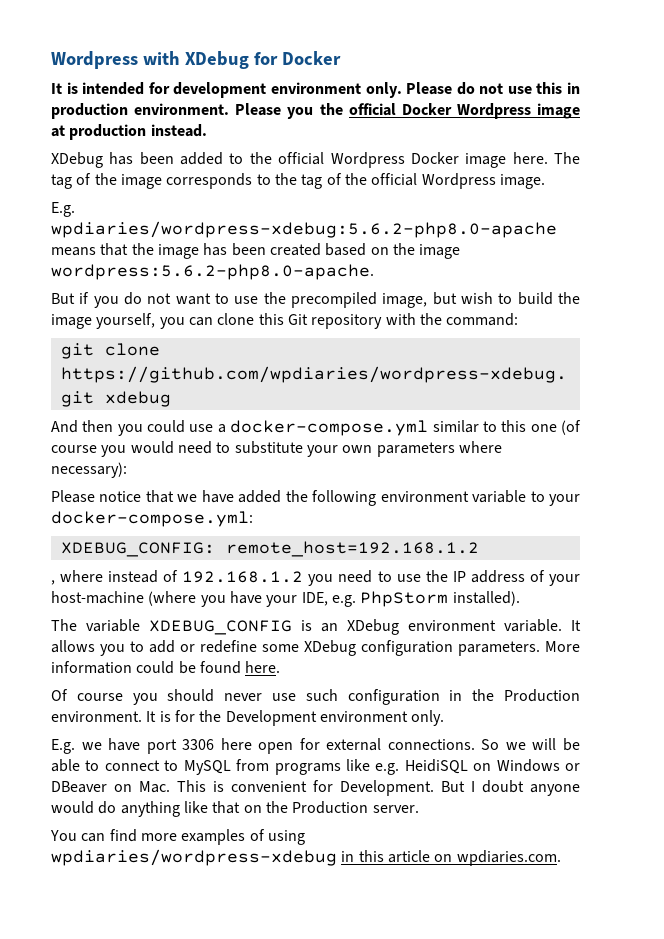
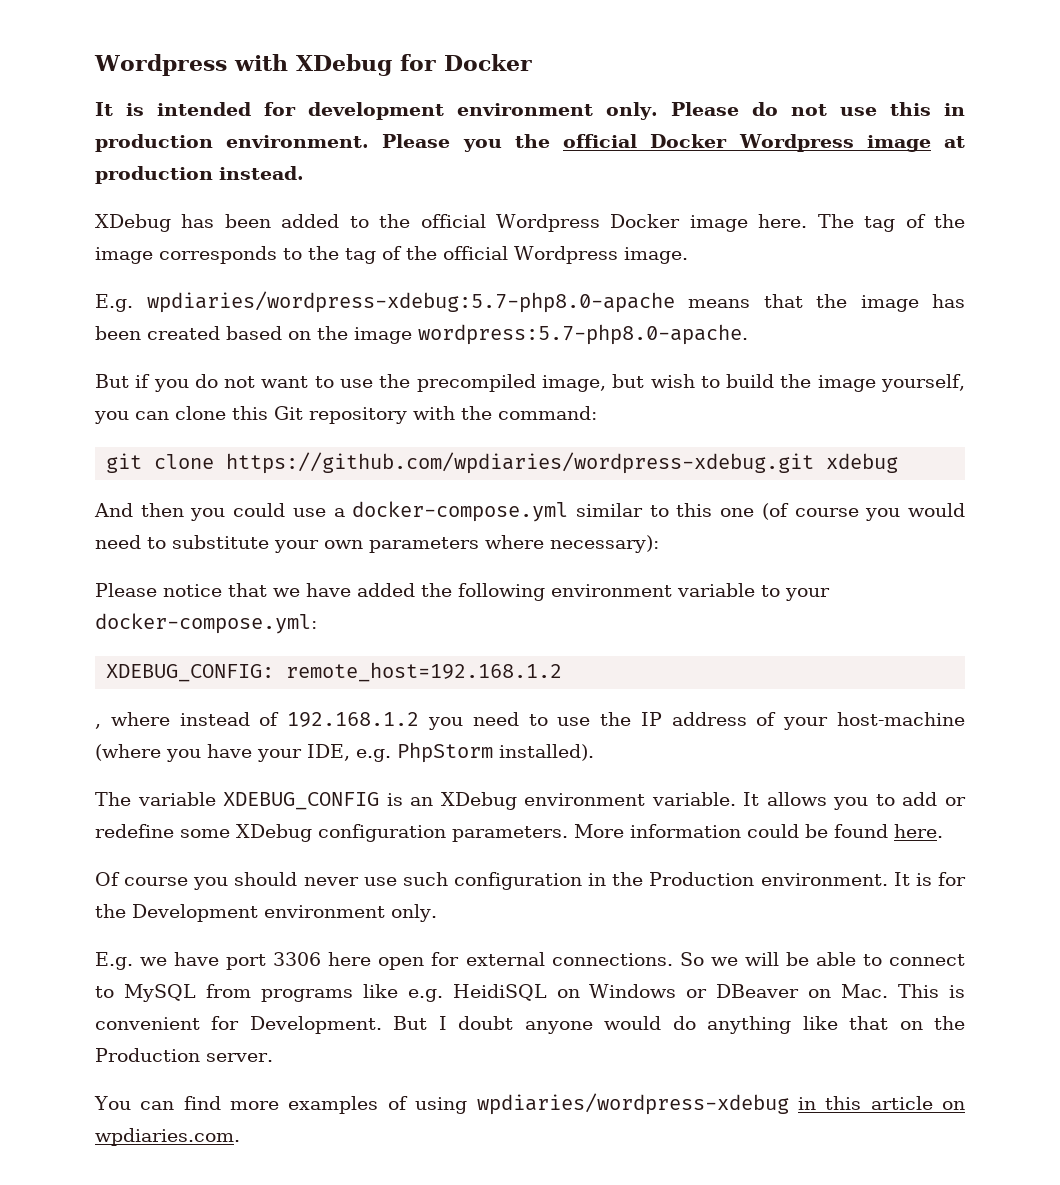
- E.g. wpdiaries/wordpress-xdebug:5.6.2-php8.0-apache means that the image has been created based on the image wordpress:5.6.2-php8.0-apache.
+ E.g. wpdiaries/wordpress-xdebug:5.7-php8.0-apache means that the image has been created based on the image wordpress:5.7-php8.0-apache.

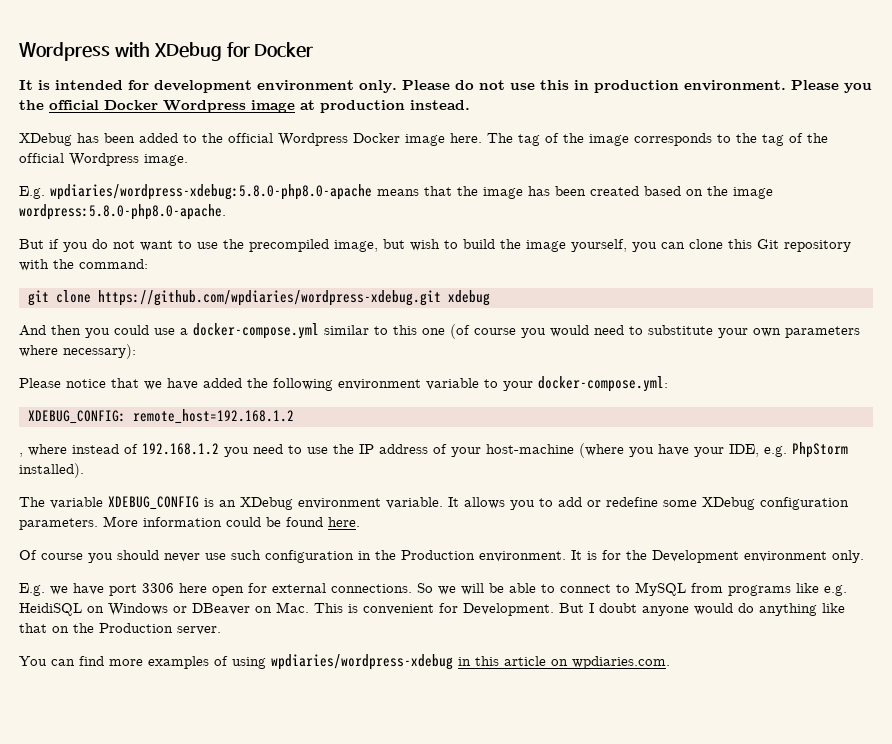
- E.g. wpdiaries/wordpress-xdebug:5.7-php8.0-apache means that the image has been created based on the image wordpress:5.7-php8.0-apache.
+ E.g. wpdiaries/wordpress-xdebug:5.8.0-php8.0-apache means that the image has been created based on the image wordpress:5.8.0-php8.0-apache.

